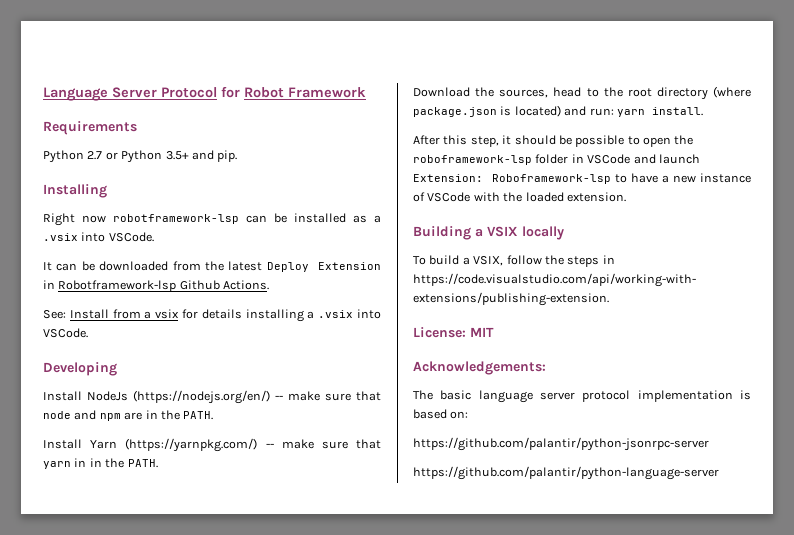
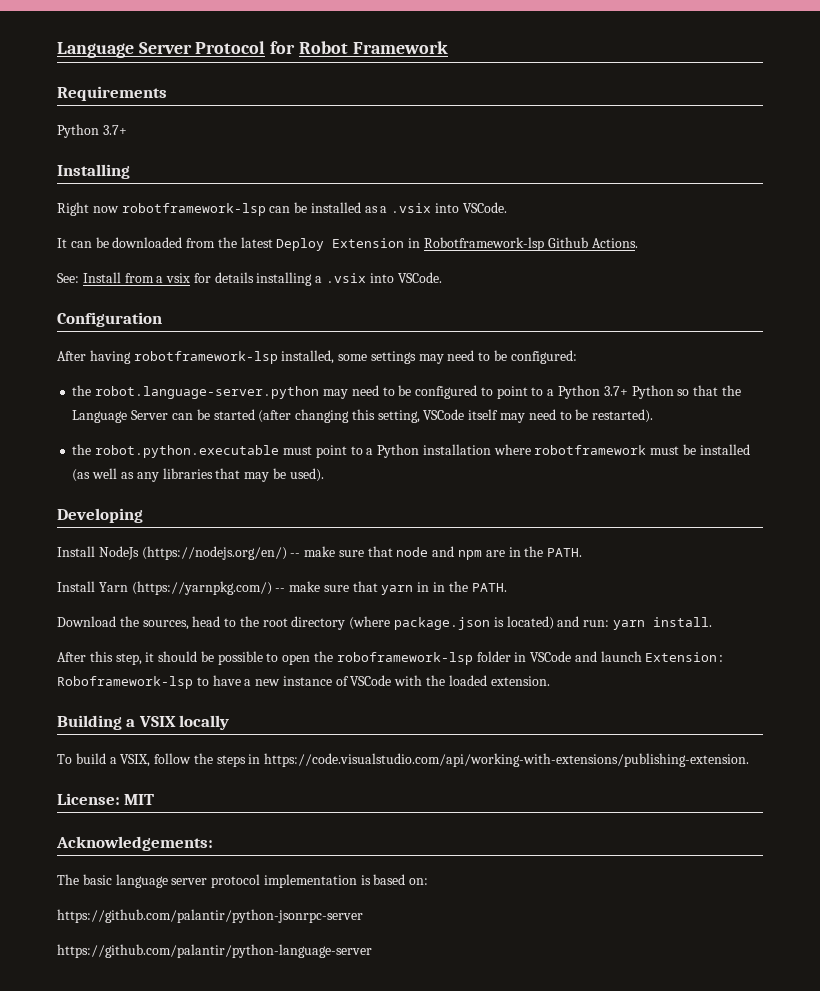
  Requirements
- Python 2.7 or Python 3.5+ and pip.
+ Python 3.7+
+ Configuration
+ After having robotframework-lsp installed, some settings may need to be configured:
+ the robot.language-server.python may need to be configured to point to a Python 3.7+ Python so that the Language Server can be started (after changing this setting, VSCode itself may need to be restarted).
+ the robot.python.executable must point to a Python installation where robotframework must be installed (as well as any libraries that may be used).

